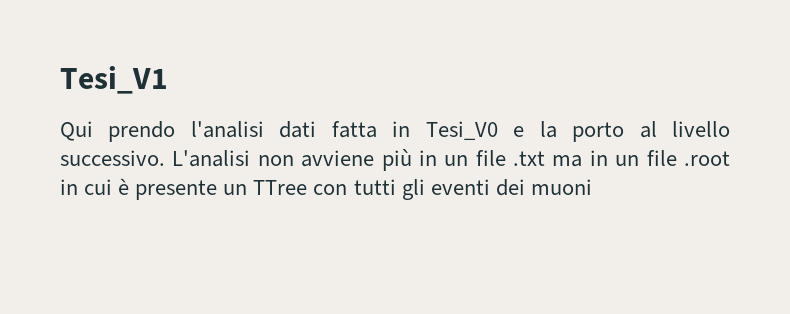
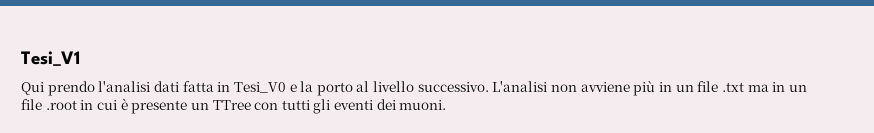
- L'analisi non avviene più in un file .txt ma in un file .root in cui è presente un TTree con tutti gli eventi dei muoni
+ L'analisi non avviene più in un file .txt ma in un file .root in cui è presente un TTree con tutti gli eventi dei muoni.

